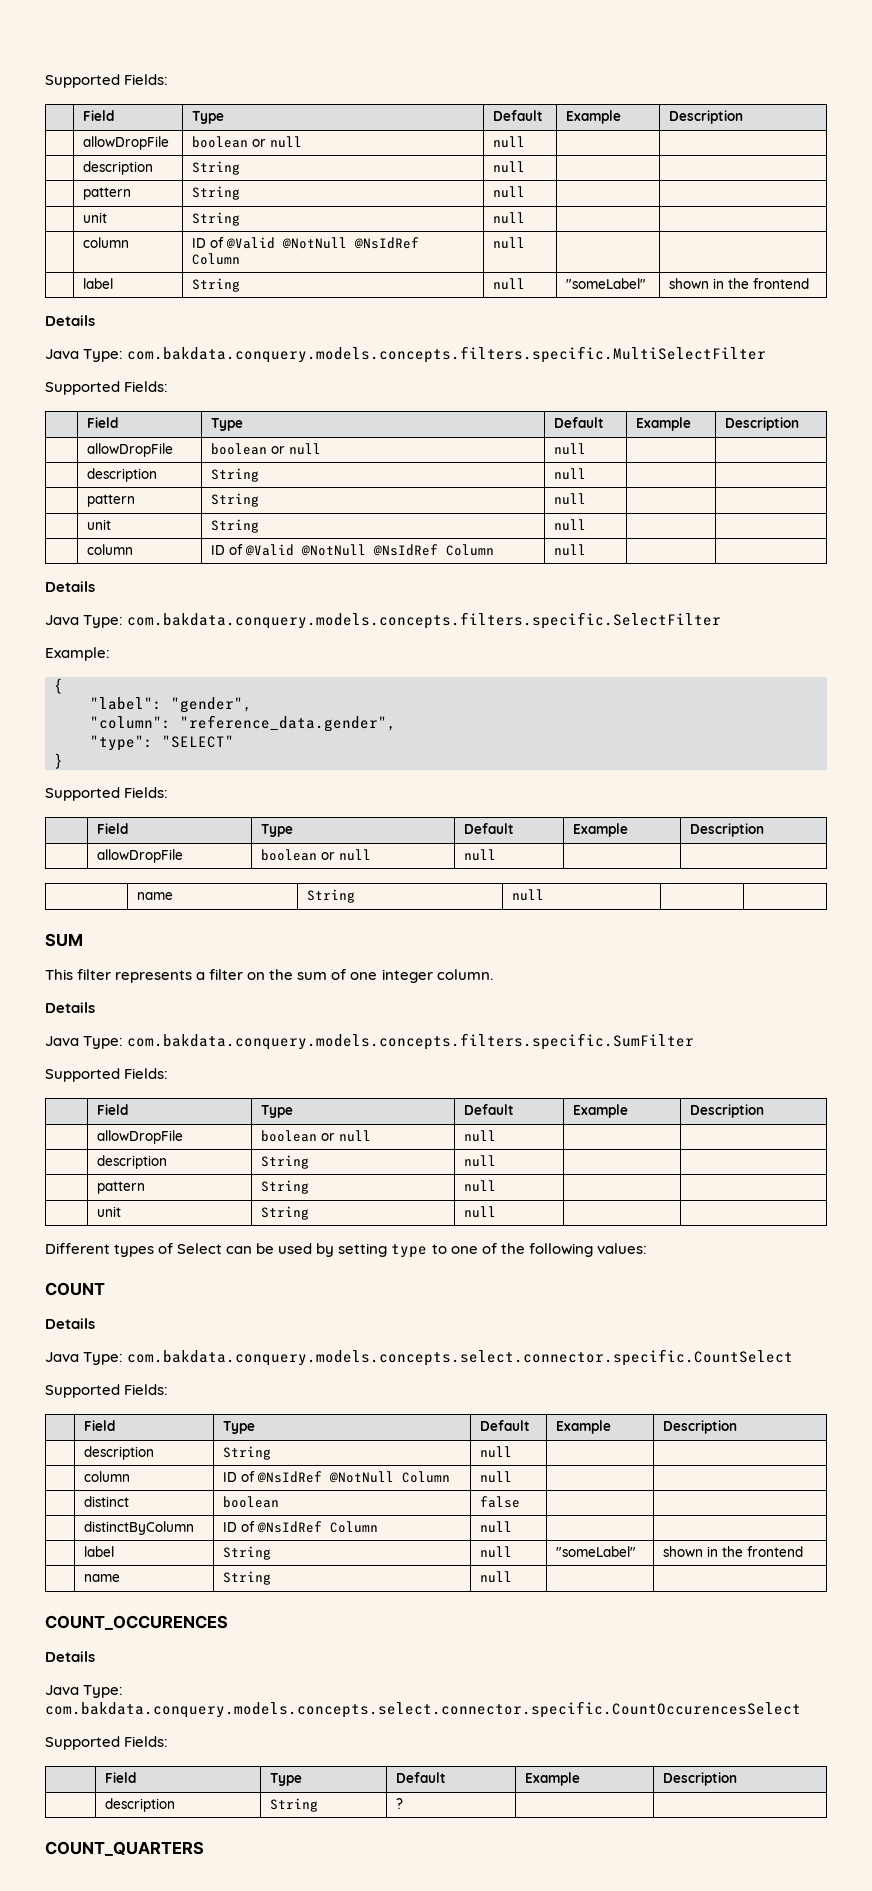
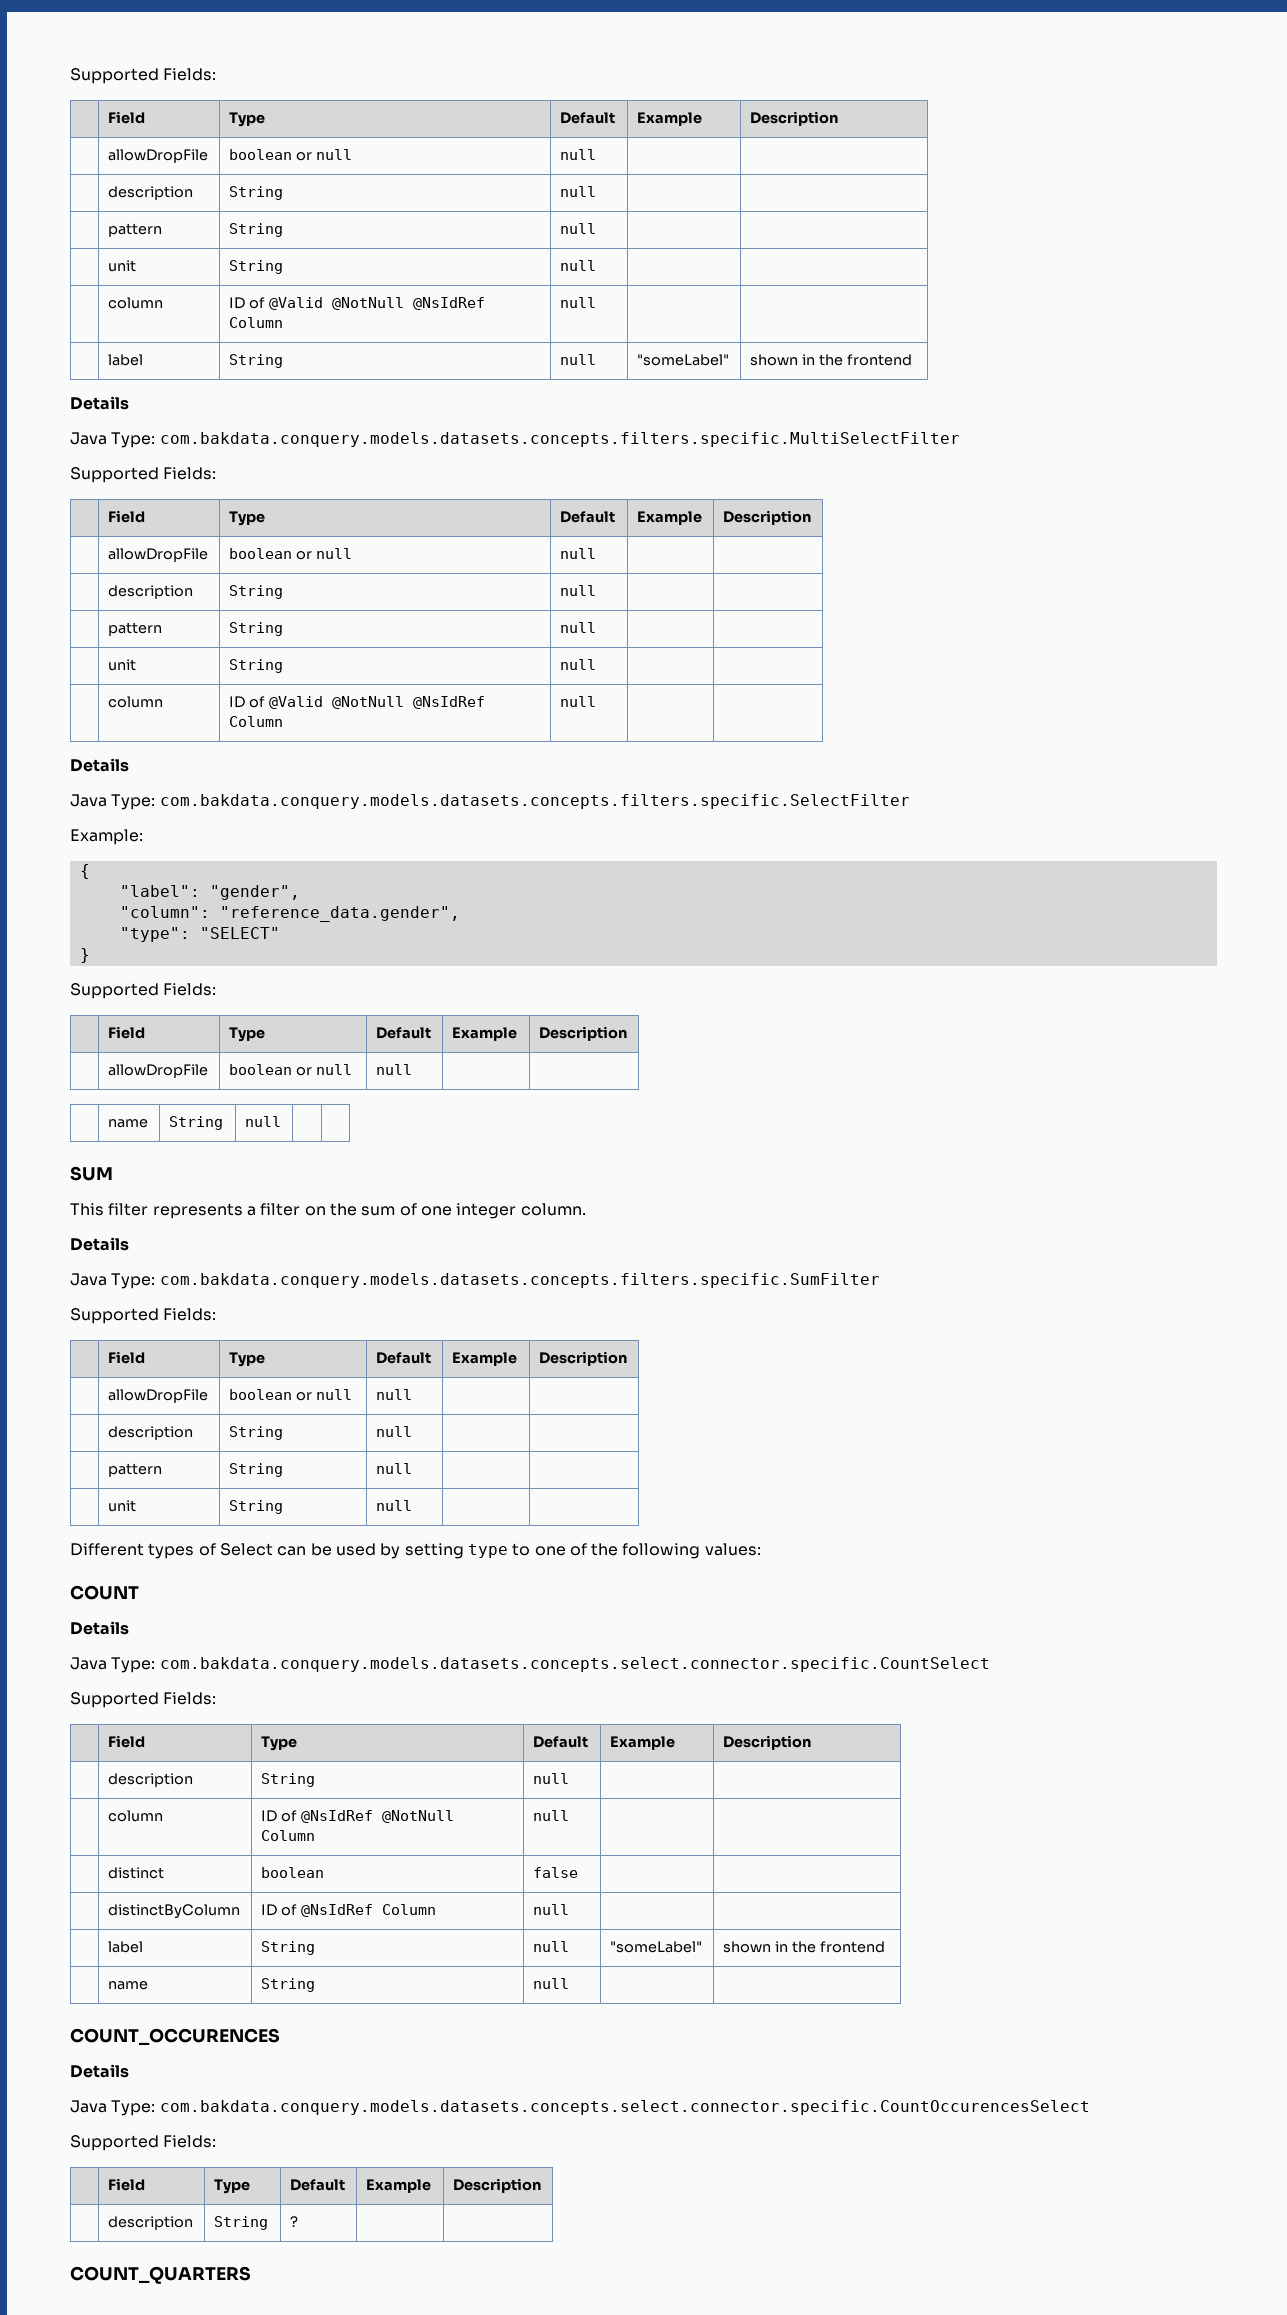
- Java Type: com.bakdata.conquery.models.concepts.filters.specific.MultiSelectFilter
+ Java Type: com.bakdata.conquery.models.datasets.concepts.filters.specific.MultiSelectFilter
- Java Type: com.bakdata.conquery.models.concepts.filters.specific.SelectFilter
+ Java Type: com.bakdata.conquery.models.datasets.concepts.filters.specific.SelectFilter
- Java Type: com.bakdata.conquery.models.concepts.filters.specific.SumFilter
+ Java Type: com.bakdata.conquery.models.datasets.concepts.filters.specific.SumFilter
- Java Type: com.bakdata.conquery.models.concepts.select.connector.specific.CountSelect
+ Java Type: com.bakdata.conquery.models.datasets.concepts.select.connector.specific.CountSelect
- Java Type: com.bakdata.conquery.models.concepts.select.connector.specific.CountOccurencesSelect
+ Java Type: com.bakdata.conquery.models.datasets.concepts.select.connector.specific.CountOccurencesSelect

